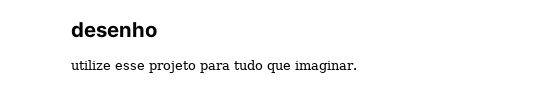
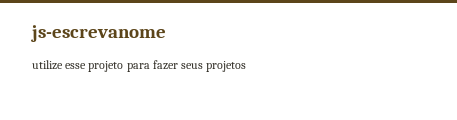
- desenho
+ js-escrevanome
- utilize esse projeto para tudo que imaginar.
+ utilize esse projeto para fazer seus projetos

